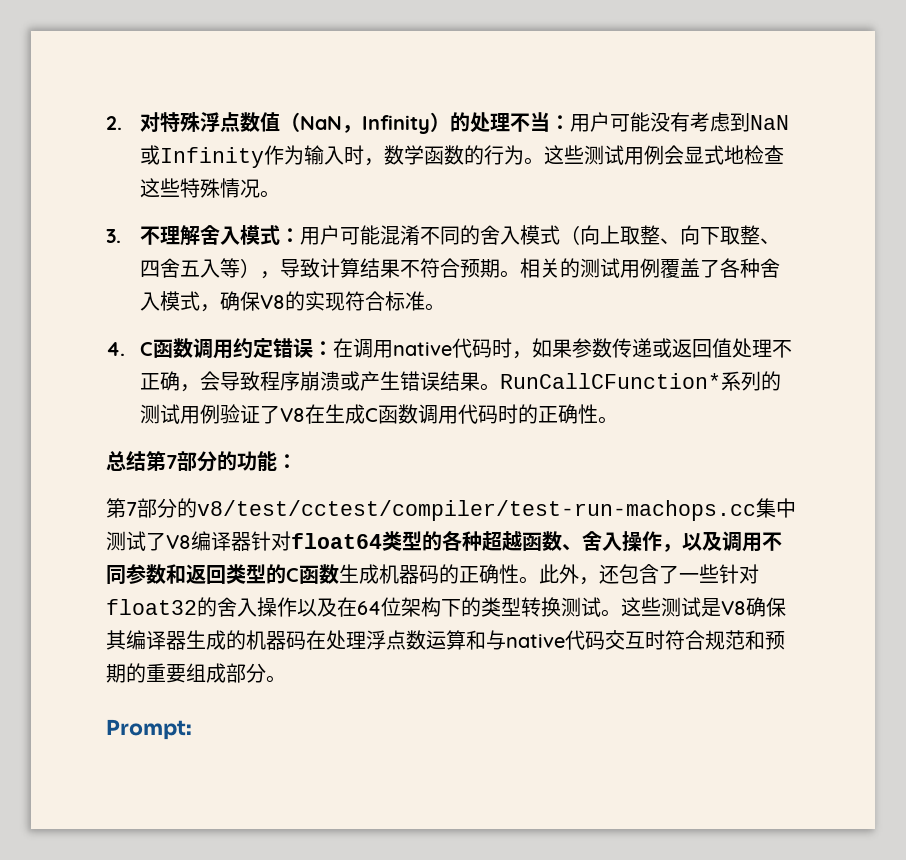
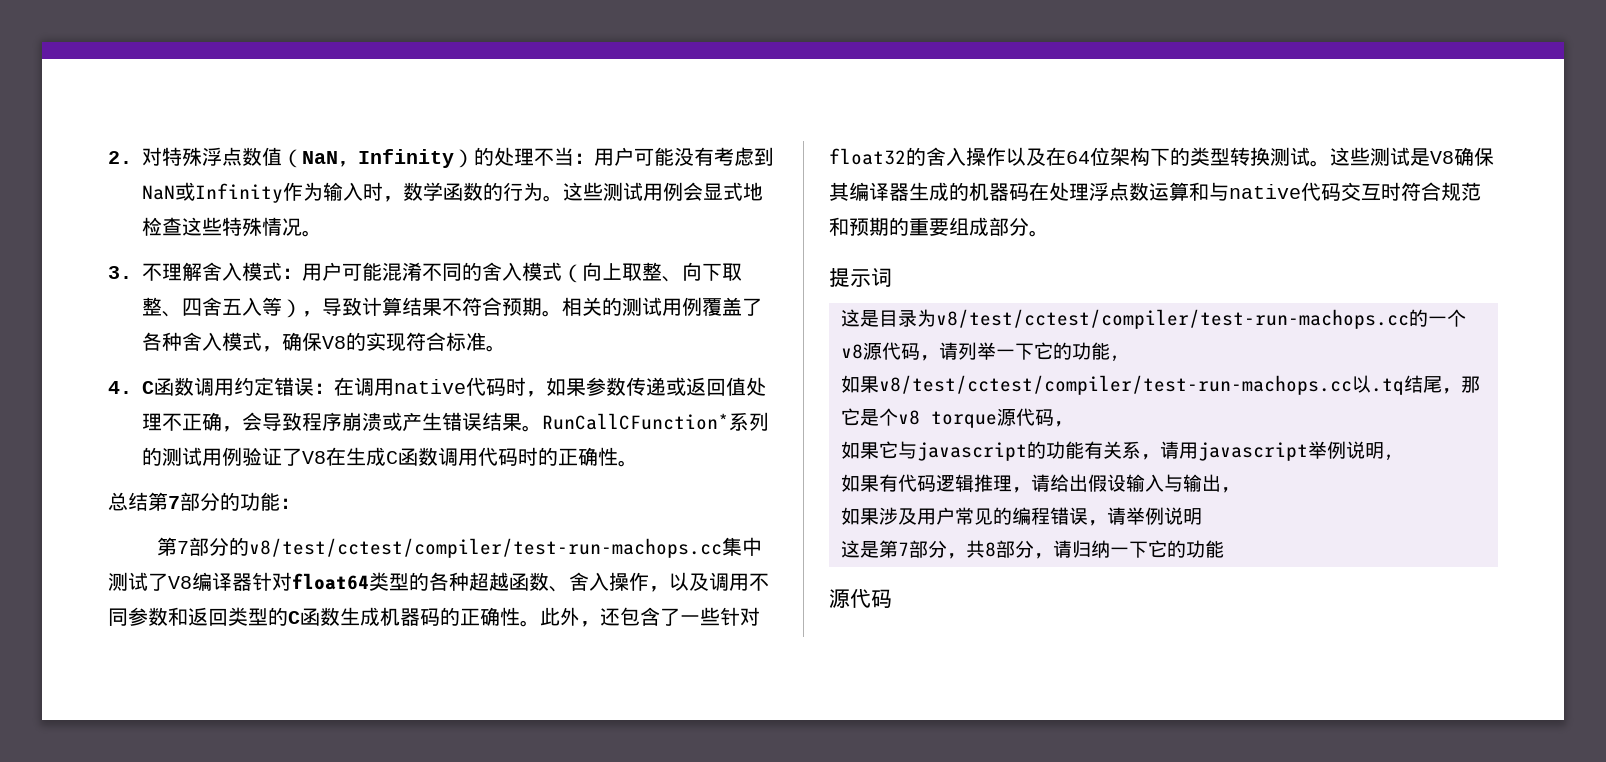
- Prompt:
+ 提示词
+ 这是目录为v8/test/cctest/compiler/test-run-machops.cc的一个v8源代码，请列举一下它的功能,
+ 如果v8/test/cctest/compiler/test-run-machops.cc以.tq结尾，那它是个v8 torque源代码，
+ 如果它与javascript的功能有关系，请用javascript举例说明,
+ 如果有代码逻辑推理，请给出假设输入与输出，
+ 如果涉及用户常见的编程错误，请举例说明
+ 这是第7部分，共8部分，请归纳一下它的功能
+ 源代码

